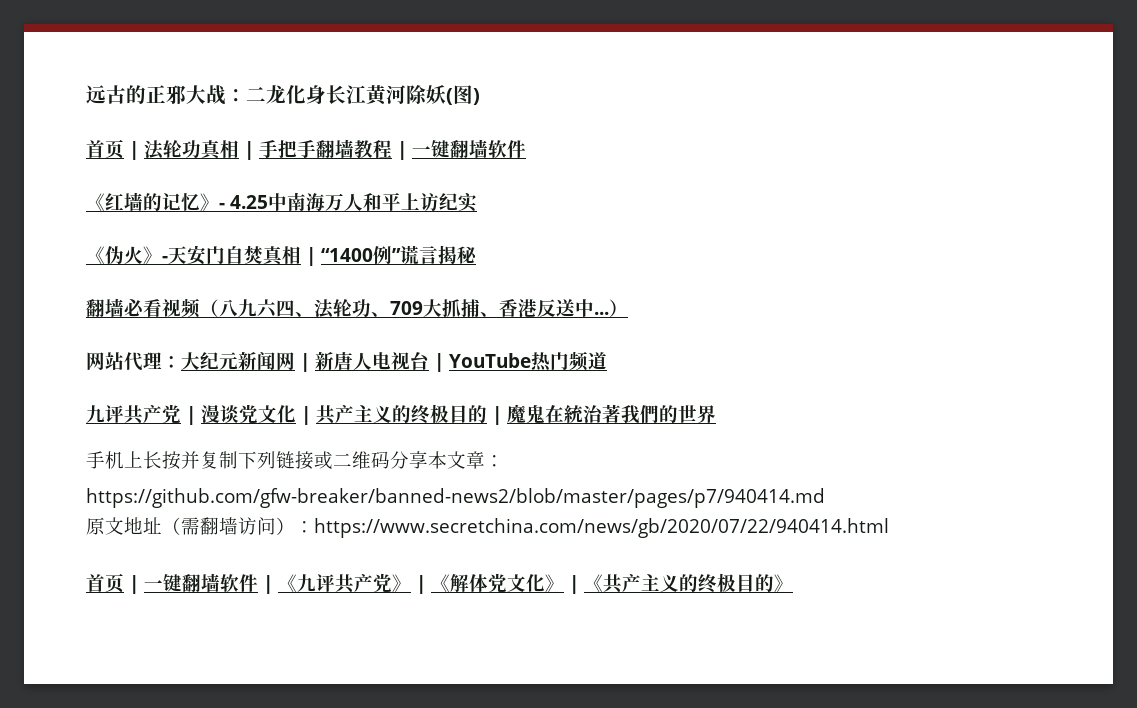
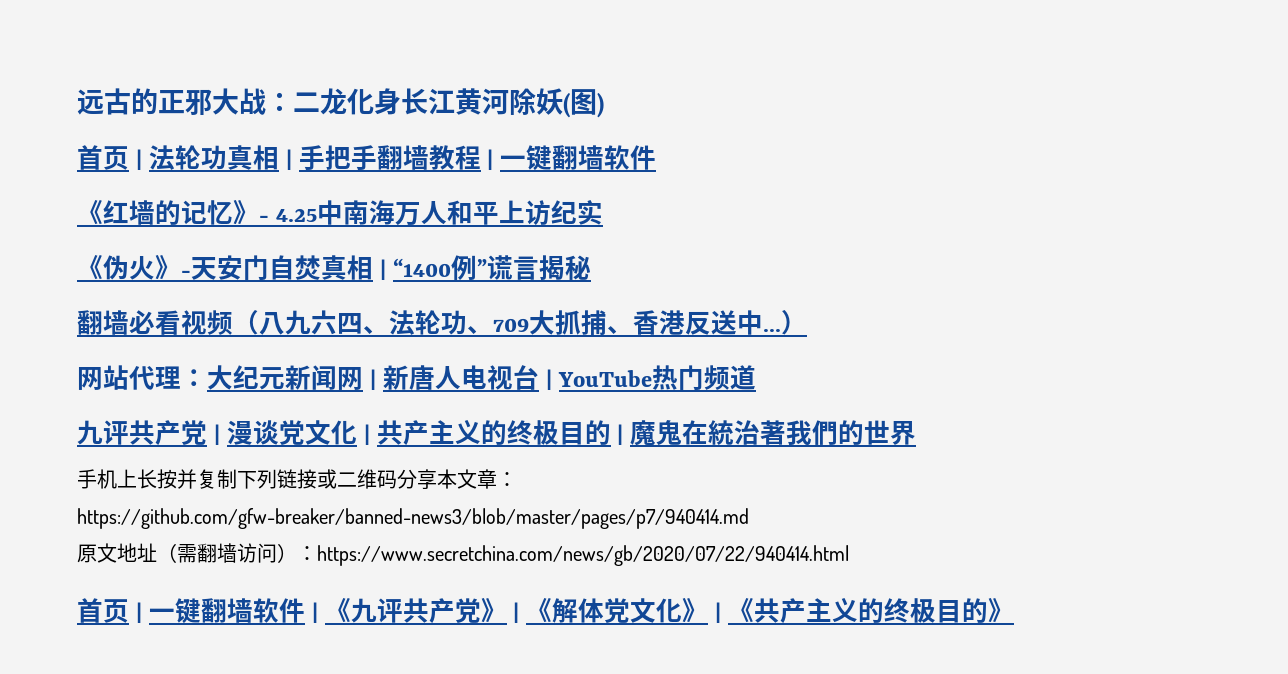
- https://github.com/gfw-breaker/banned-news2/blob/master/pages/p7/940414.md
+ https://github.com/gfw-breaker/banned-news3/blob/master/pages/p7/940414.md

